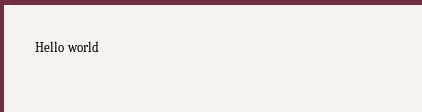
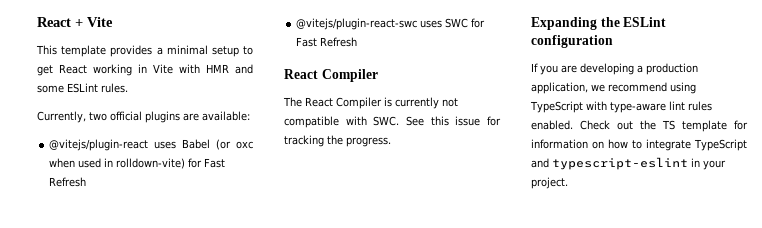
- Hello world
+ React + Vite
+ This template provides a minimal setup to get React working in Vite with HMR and some ESLint rules.
+ Currently, two official plugins are available:
+ @vitejs/plugin-react uses Babel (or oxc when used in rolldown-vite) for Fast Refresh
+ @vitejs/plugin-react-swc uses SWC for Fast Refresh
+ React Compiler
+ The React Compiler is currently not compatible with SWC. See this issue for tracking the progress.
+ Expanding the ESLint configuration
+ If you are developing a production application, we recommend using TypeScript with type-aware lint rules enabled. Check out the TS template for information on how to integrate TypeScript and typescript-eslint in your project.

